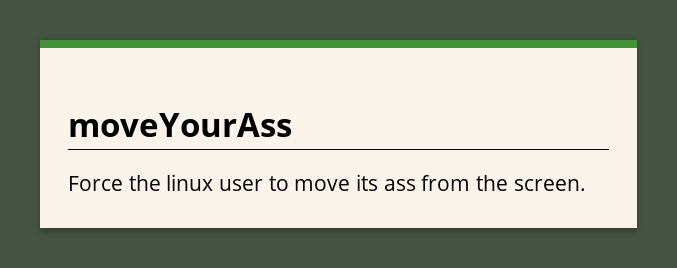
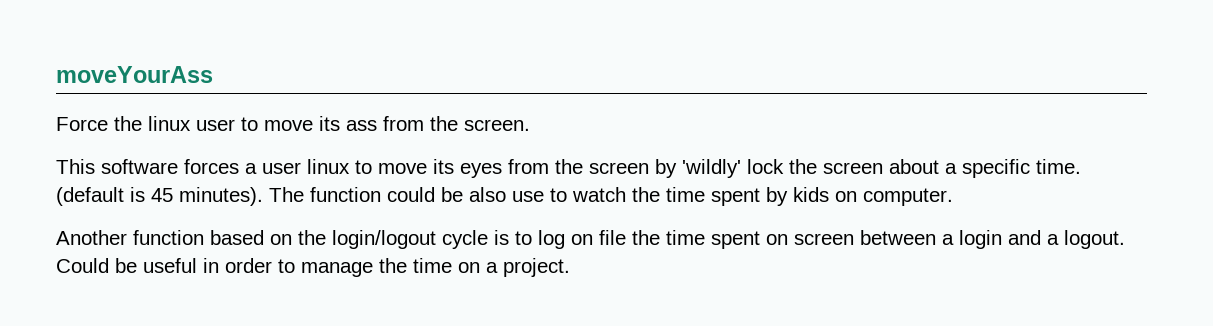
+ This software forces a user linux to move its eyes from the screen by 'wildly' lock the screen about a specific time. (default is 45 minutes). The function could be also use to watch the time spent by kids on computer.
+ Another function based on the login/logout cycle is to log on file the time spent on screen between a login and a logout. Could be useful in order to manage the time on a project.

